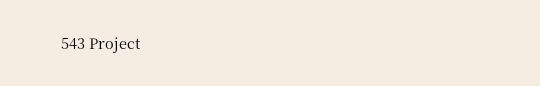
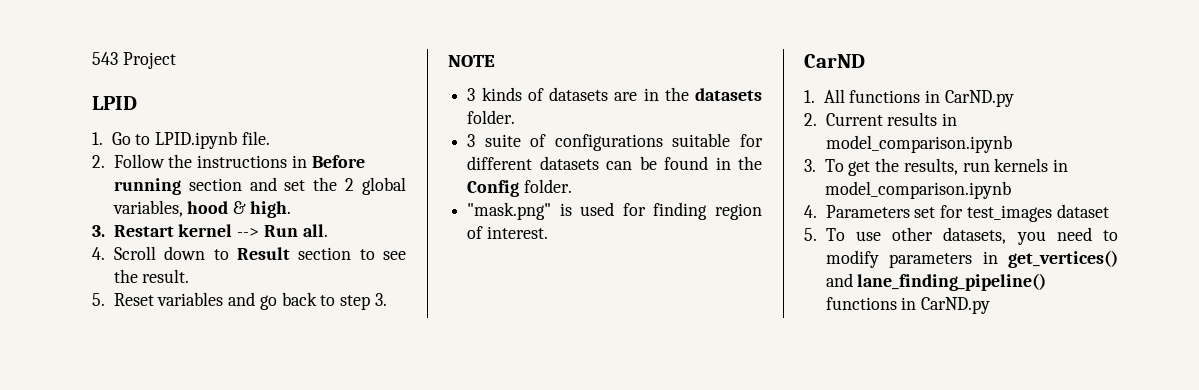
+ LPID
+ 1. Go to LPID.ipynb file.
+ 2. Follow the instructions in Before running section and set the 2 global variables, hood & high.
+ 3. Restart kernel --> Run all.
+ 4. Scroll down to Result section to see the result.
+ 5. Reset variables and go back to step 3.
+ NOTE
+ 3 kinds of datasets are in the datasets folder.
+ 3 suite of configurations suitable for different datasets can be found in the Config folder.
+ "mask.png" is used for finding region of interest.
+ CarND
+ 1. All functions in CarND.py
+ 2. Current results in model_comparison.ipynb
+ 3. To get the results, run kernels in model_comparison.ipynb
+ 4. Parameters set for test_images dataset
+ 5. To use other datasets, you need to modify parameters in get_vertices() and lane_finding_pipeline() functions in CarND.py

